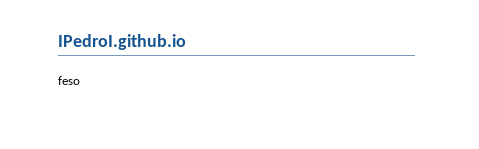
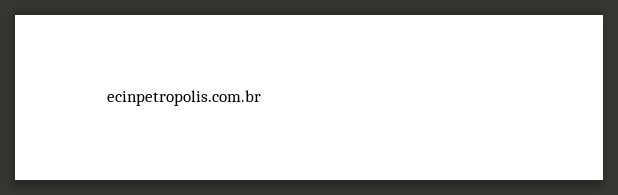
- IPedroI.github.io
- feso
+ ecinpetropolis.com.br

